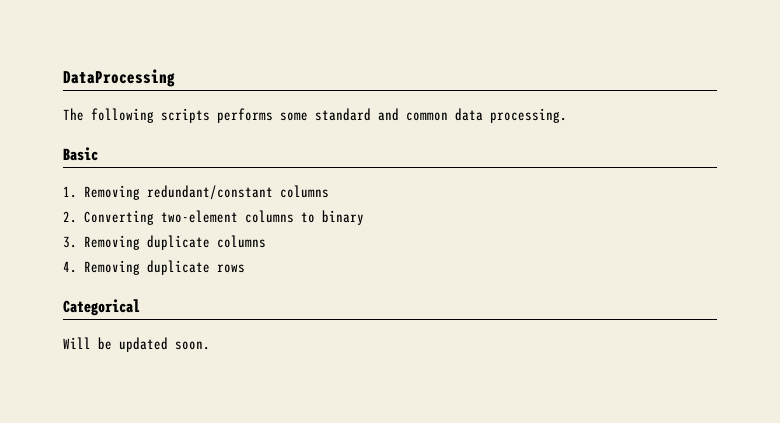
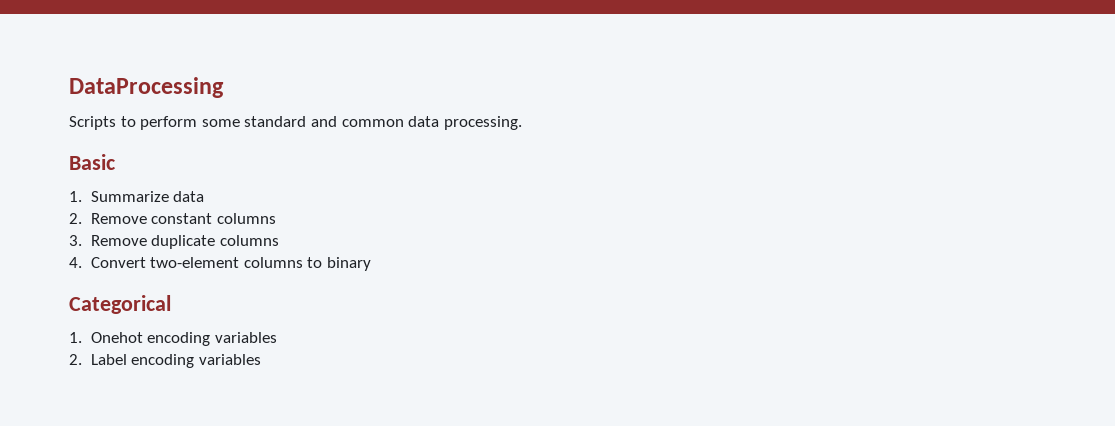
- The following scripts performs some standard and common data processing.
+ Scripts to perform some standard and common data processing.
- 1. Removing redundant/constant columns
- 2. Converting two-element columns to binary
- 3. Removing duplicate columns
- 4. Removing duplicate rows
+ 1. Summarize data
+ 2. Remove constant columns
+ 3. Remove duplicate columns
+ 4. Convert two-element columns to binary
  Categorical
- Will be updated soon.
+ 1. Onehot encoding variables
+ 2. Label encoding variables

